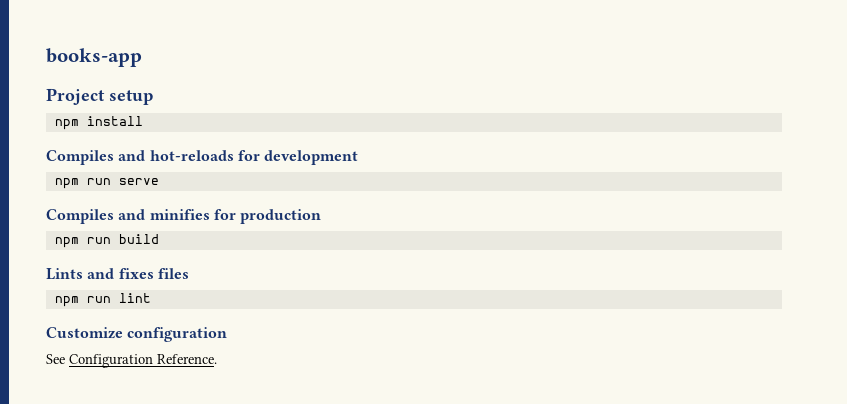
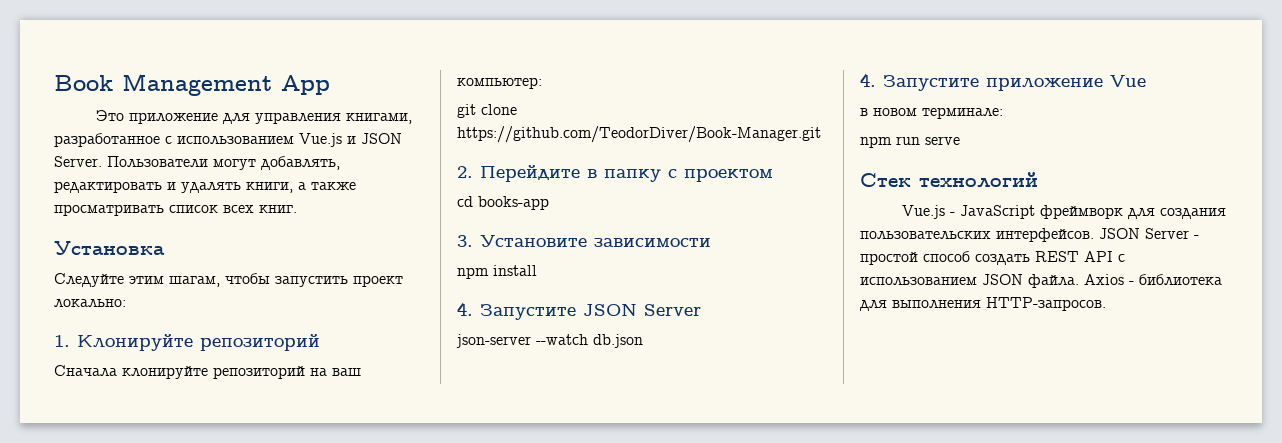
- books-app
- Project setup
+ Book Management App
+ Это приложение для управления книгами, разработанное с использованием Vue.js и JSON Server. Пользователи могут добавлять, редактировать и удалять книги, а также просматривать список всех книг.
+ Установка
+ Следуйте этим шагам, чтобы запустить проект локально:
+ 1. Клонируйте репозиторий
+ Сначала клонируйте репозиторий на ваш компьютер:
+ git clone https://github.com/TeodorDiver/Book-Manager.git
+ 2. Перейдите в папку с проектом
+ cd books-app
+ 3. Установите зависимости
  npm install
- Compiles and hot-reloads for development
+ 4. Запустите JSON Server
+ json-server --watch db.json
+ 4. Запустите приложение Vue
+ в новом терминале:
  npm run serve
- Compiles and minifies for production
- npm run build
- Lints and fixes files
- npm run lint
- Customize configuration
- See Configuration Reference.
+ Стек технологий
+ Vue.js - JavaScript фреймворк для создания пользовательских интерфейсов. JSON Server - простой способ создать REST API с использованием JSON файла. Axios - библиотека для выполнения HTTP-запросов.

